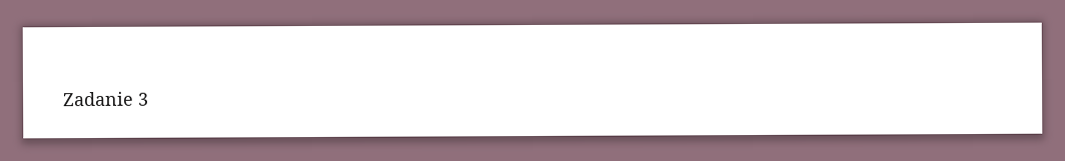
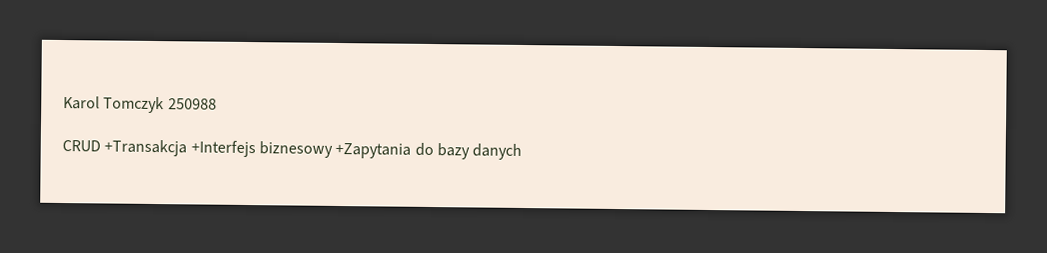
- Zadanie 3
+ Karol Tomczyk 250988
+ CRUD +Transakcja +Interfejs biznesowy +Zapytania do bazy danych

